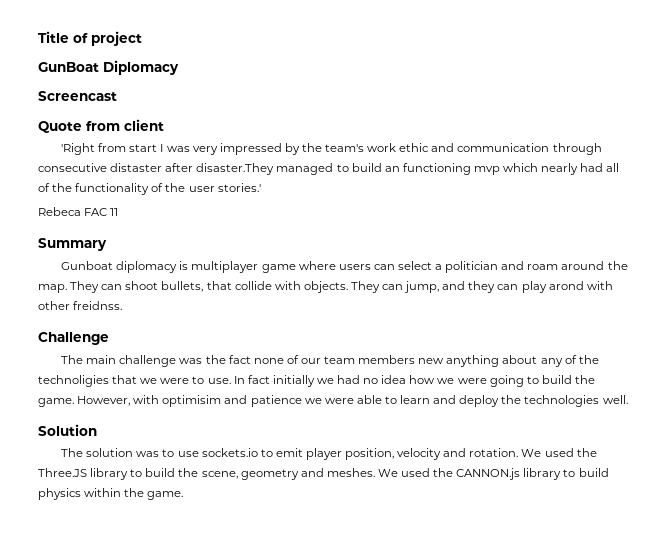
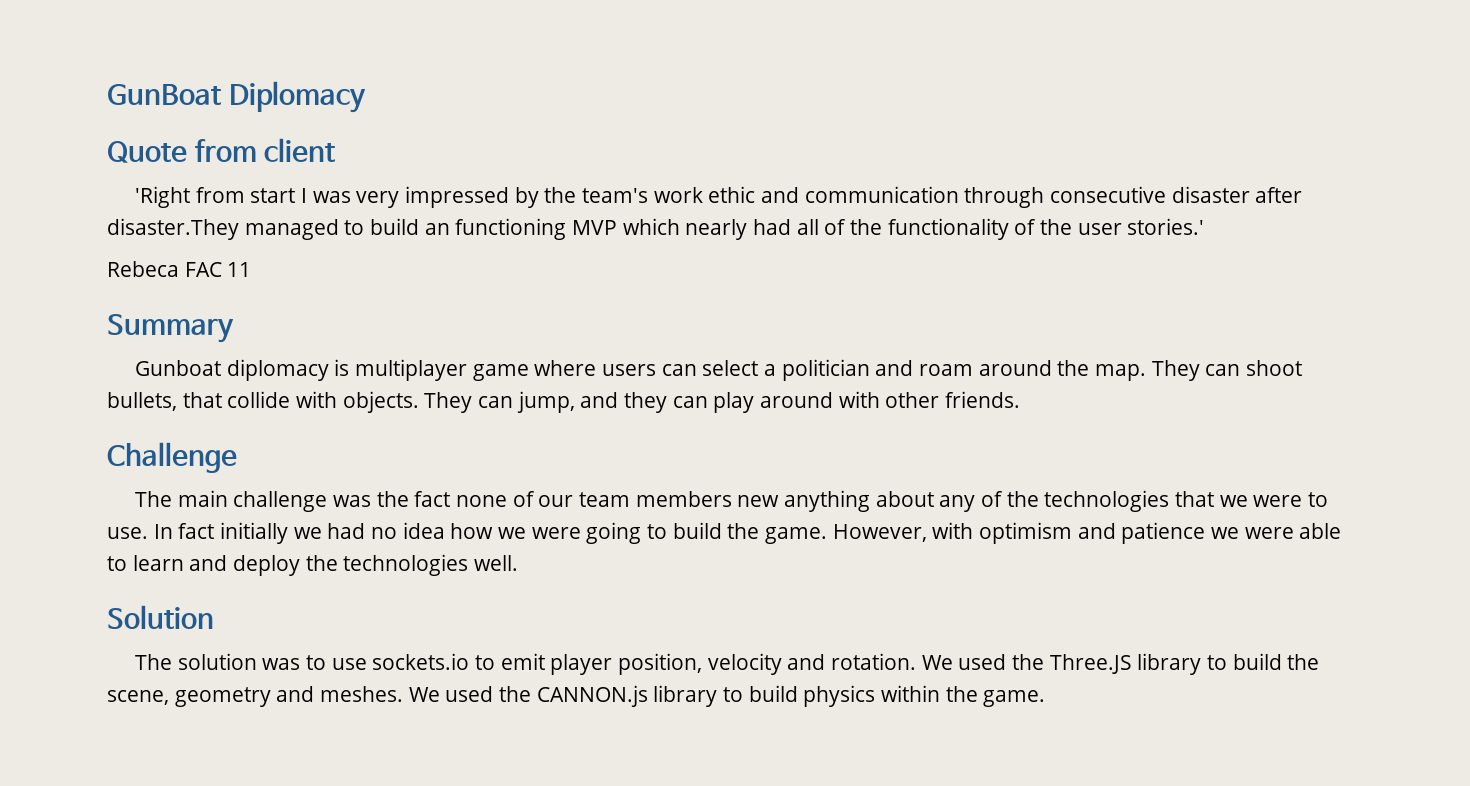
- Title of project
- Screencast
- 'Right from start I was very impressed by the team's work ethic and communication through consecutive distaster after disaster.They managed to build an functioning mvp which nearly had all of the functionality of the user stories.'
+ 'Right from start I was very impressed by the team's work ethic and communication through consecutive disaster after disaster.They managed to build an functioning MVP which nearly had all of the functionality of the user stories.'
- They can jump, and they can play arond with other freidnss.
+ They can jump, and they can play around with other friends.
- The main challenge was the fact none of our team members new anything about any of the technoligies that we were to use.
+ The main challenge was the fact none of our team members new anything about any of the technologies that we were to use.
- However, with optimisim and patience we were able to learn and deploy the technologies well.
+ However, with optimism and patience we were able to learn and deploy the technologies well.

